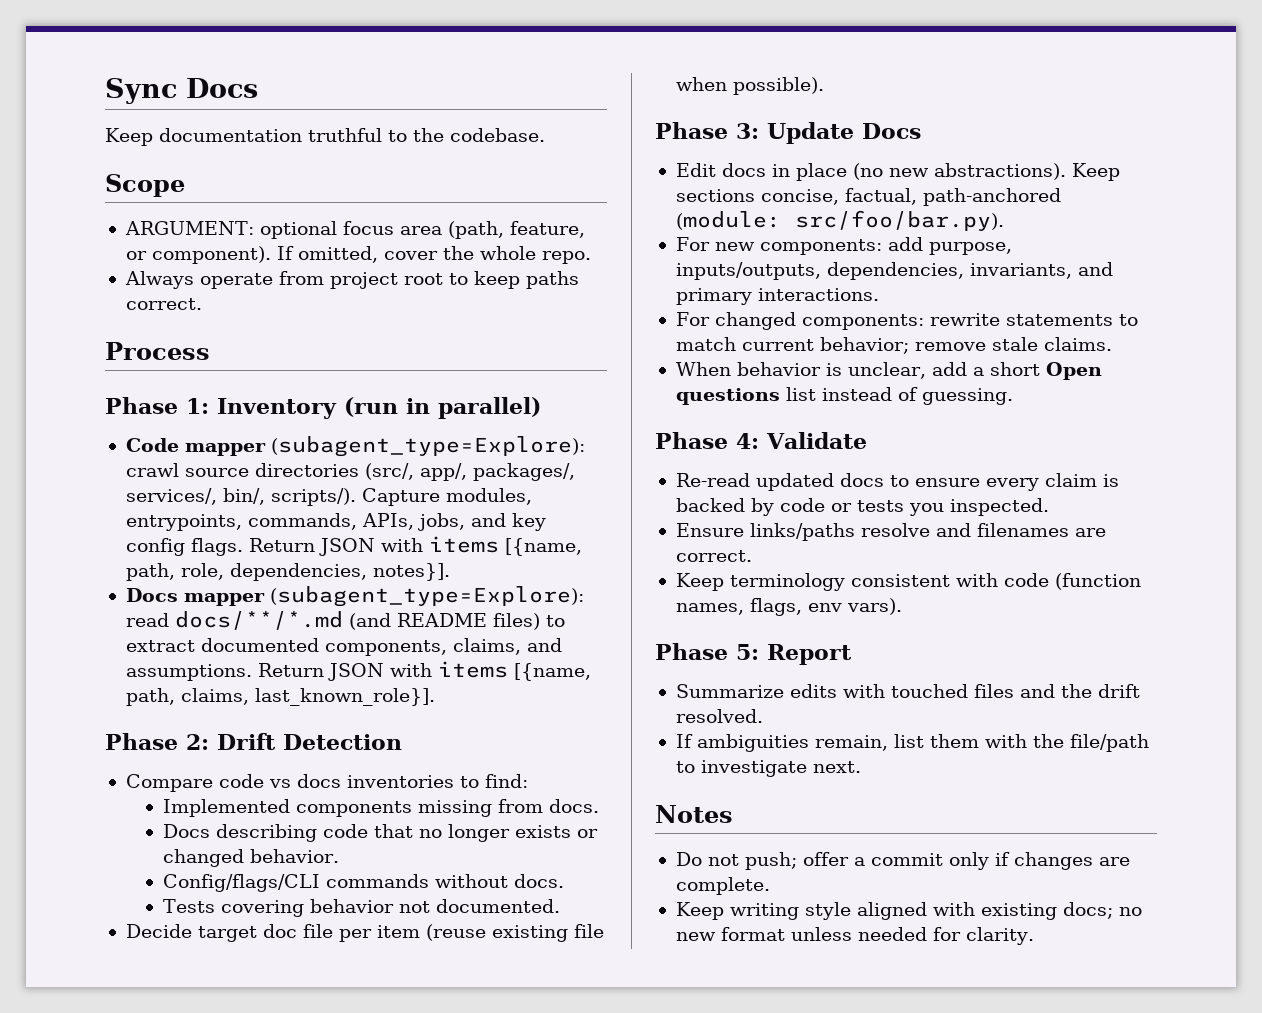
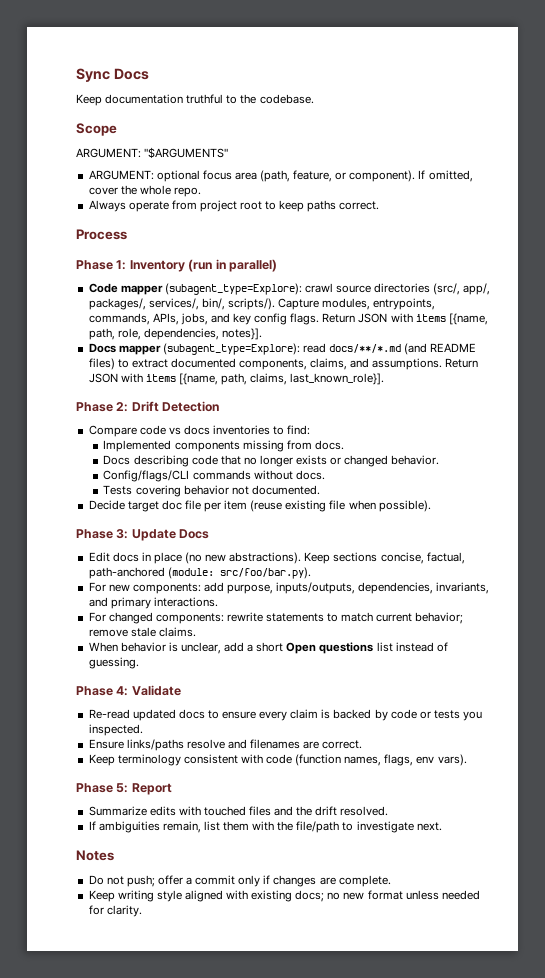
+ ARGUMENT: "$ARGUMENTS"

